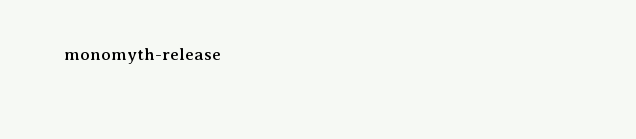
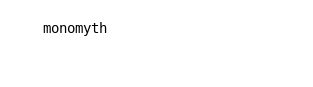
- monomyth-release
+ monomyth

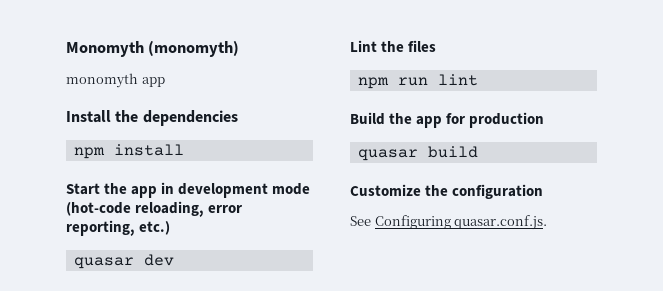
- monomyth
+ Monomyth (monomyth)
+ monomyth app
+ Install the dependencies
+ npm install
+ Start the app in development mode (hot-code reloading, error reporting, etc.)
+ quasar dev
+ Lint the files
+ npm run lint
+ Build the app for production
+ quasar build
+ Customize the configuration
+ See Configuring quasar.conf.js.

